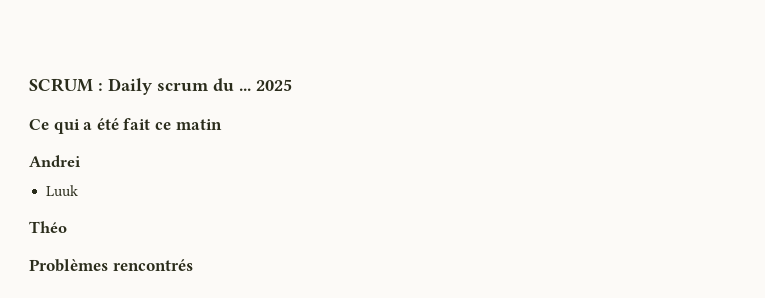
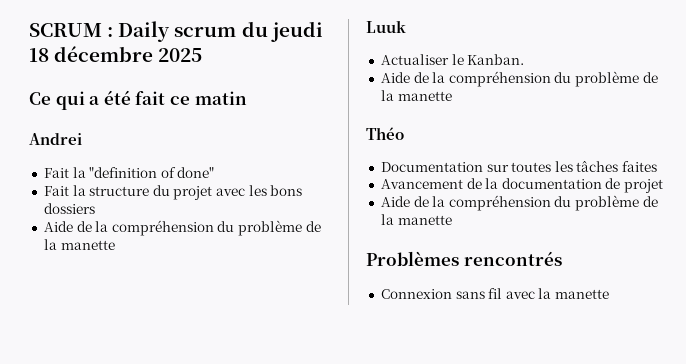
- SCRUM : Daily scrum du ... 2025
+ SCRUM : Daily scrum du jeudi 18 décembre 2025
+ Fait la "definition of done"
+ Fait la structure du projet avec les bons dossiers
+ Aide de la compréhension du problème de la manette
  Luuk
+ Actualiser le Kanban.
+ Aide de la compréhension du problème de la manette
  Théo
+ Documentation sur toutes les tâches faites
+ Avancement de la documentation de projet
+ Aide de la compréhension du problème de la manette
  Problèmes rencontrés
+ Connexion sans fil avec la manette

